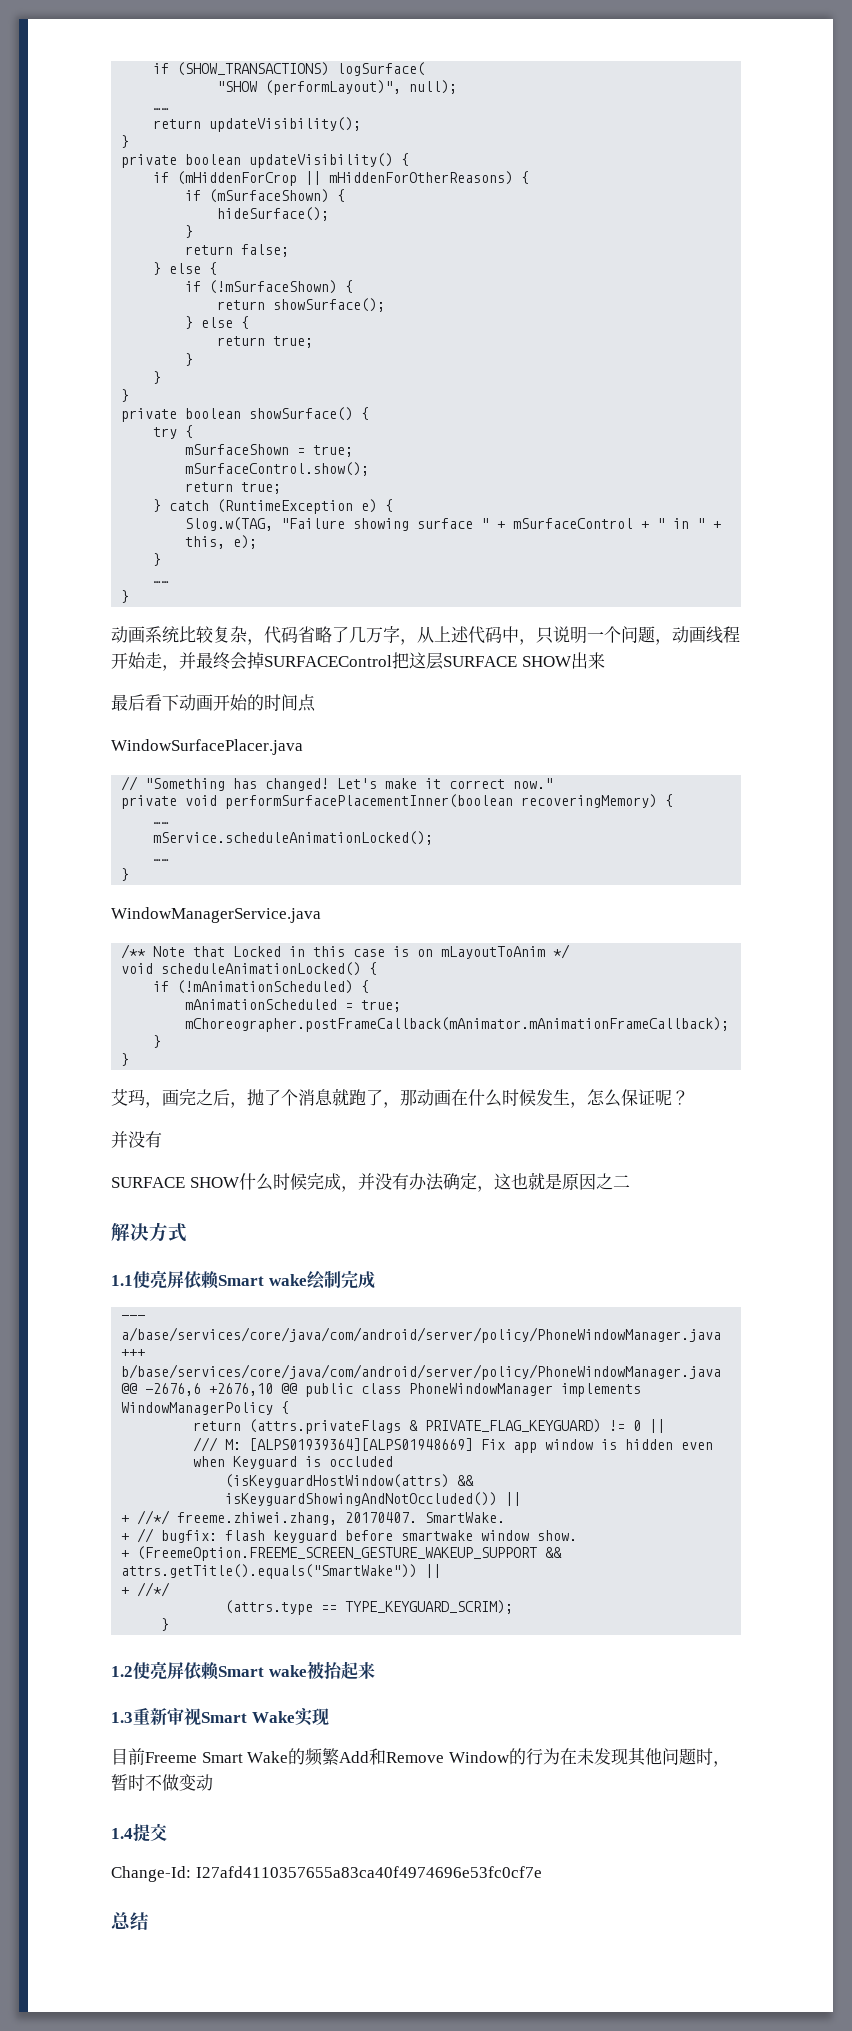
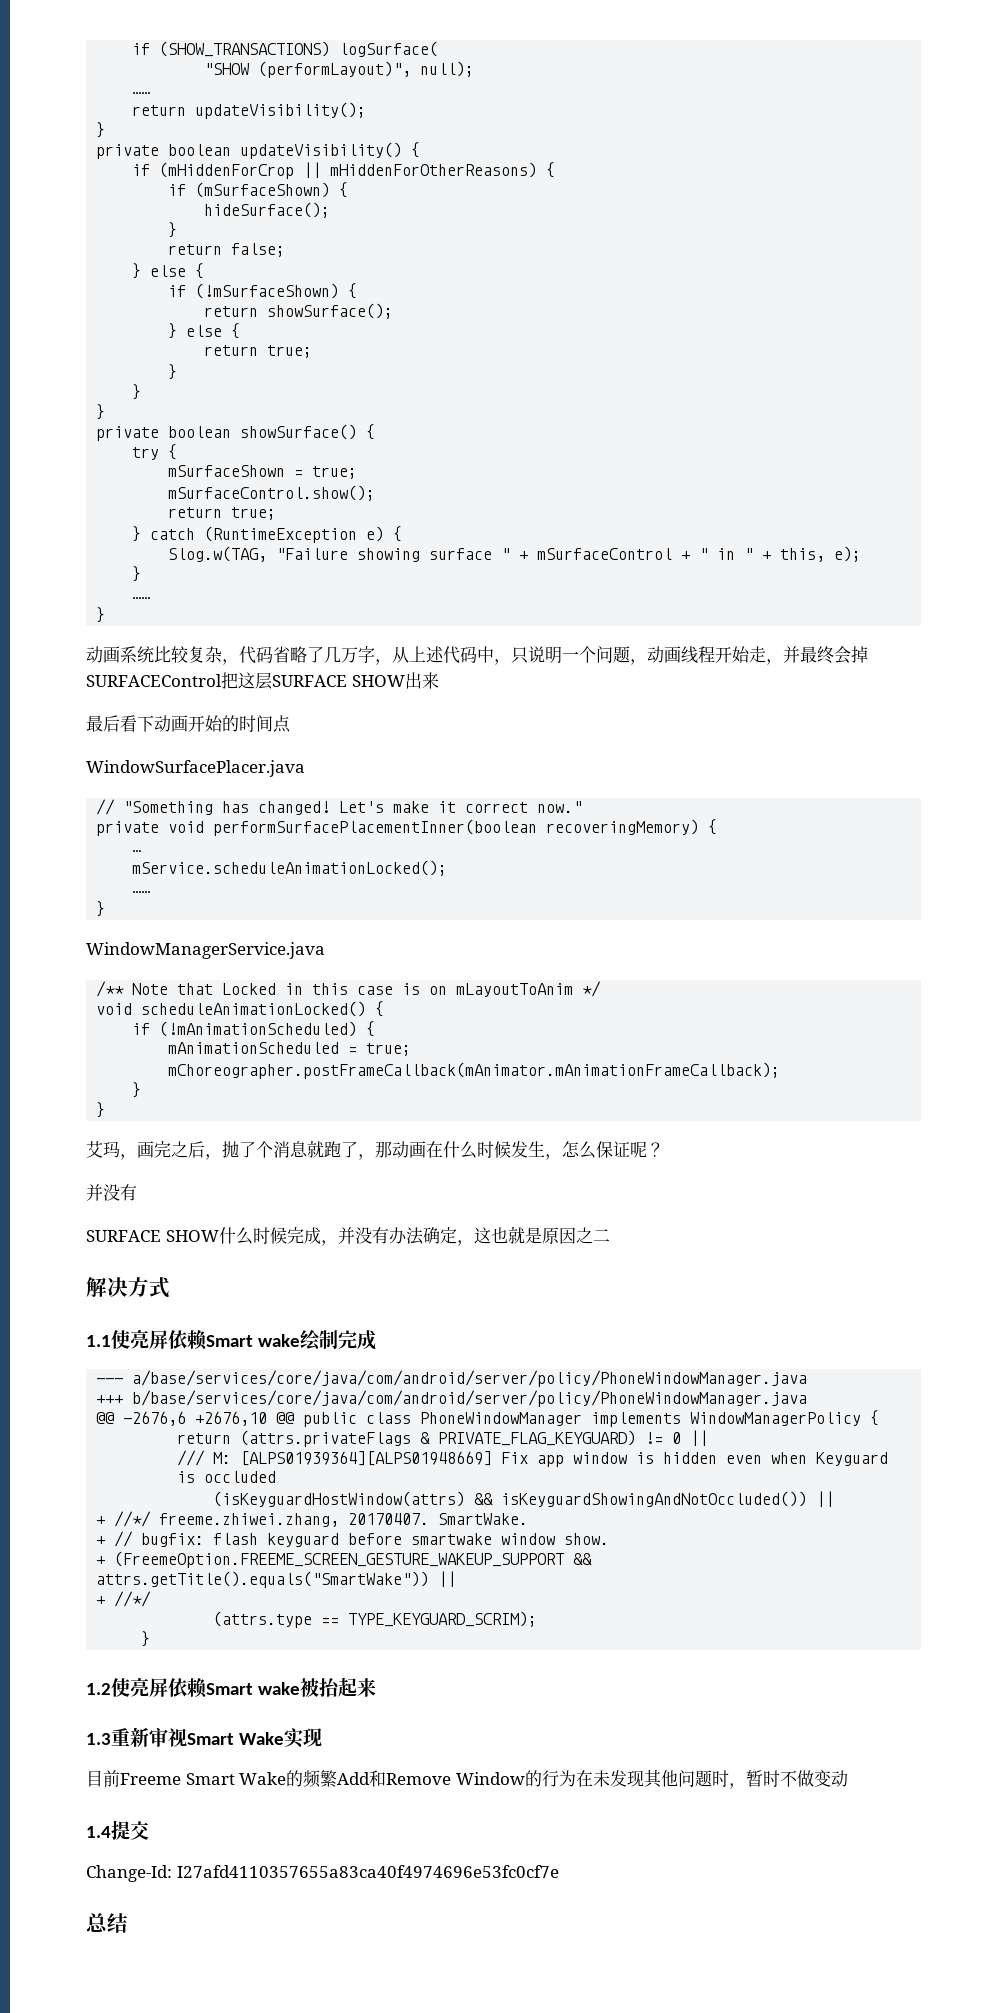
  private void performSurfacePlacementInner(boolean recoveringMemory) {
- ……
+ …

